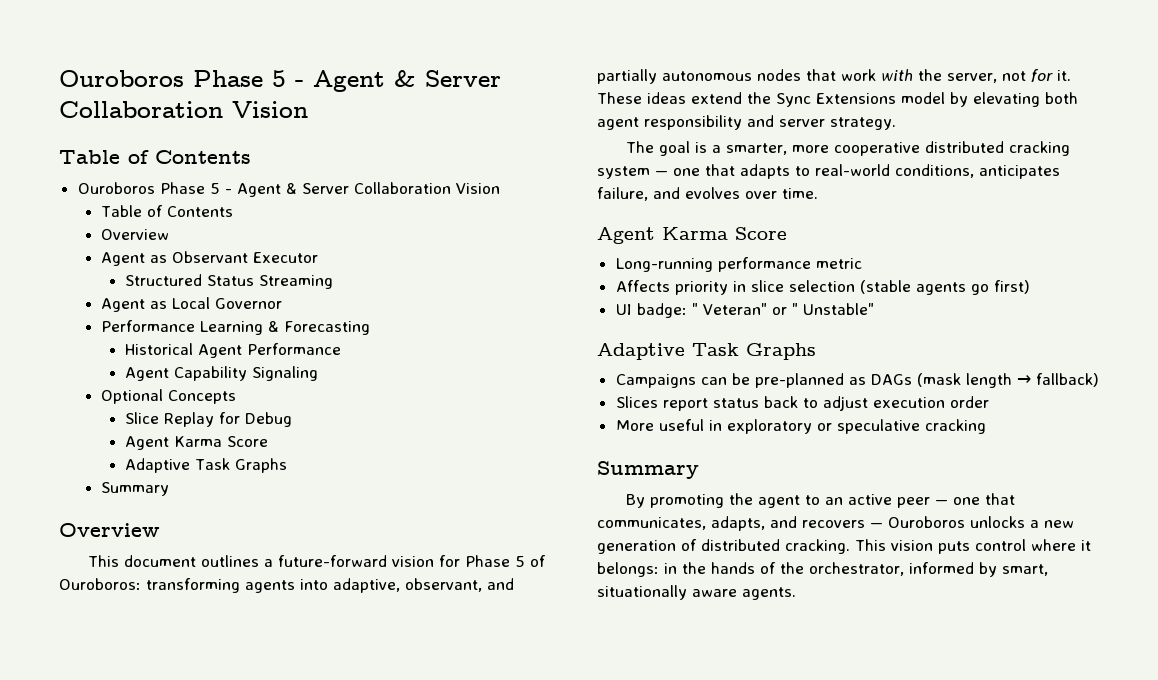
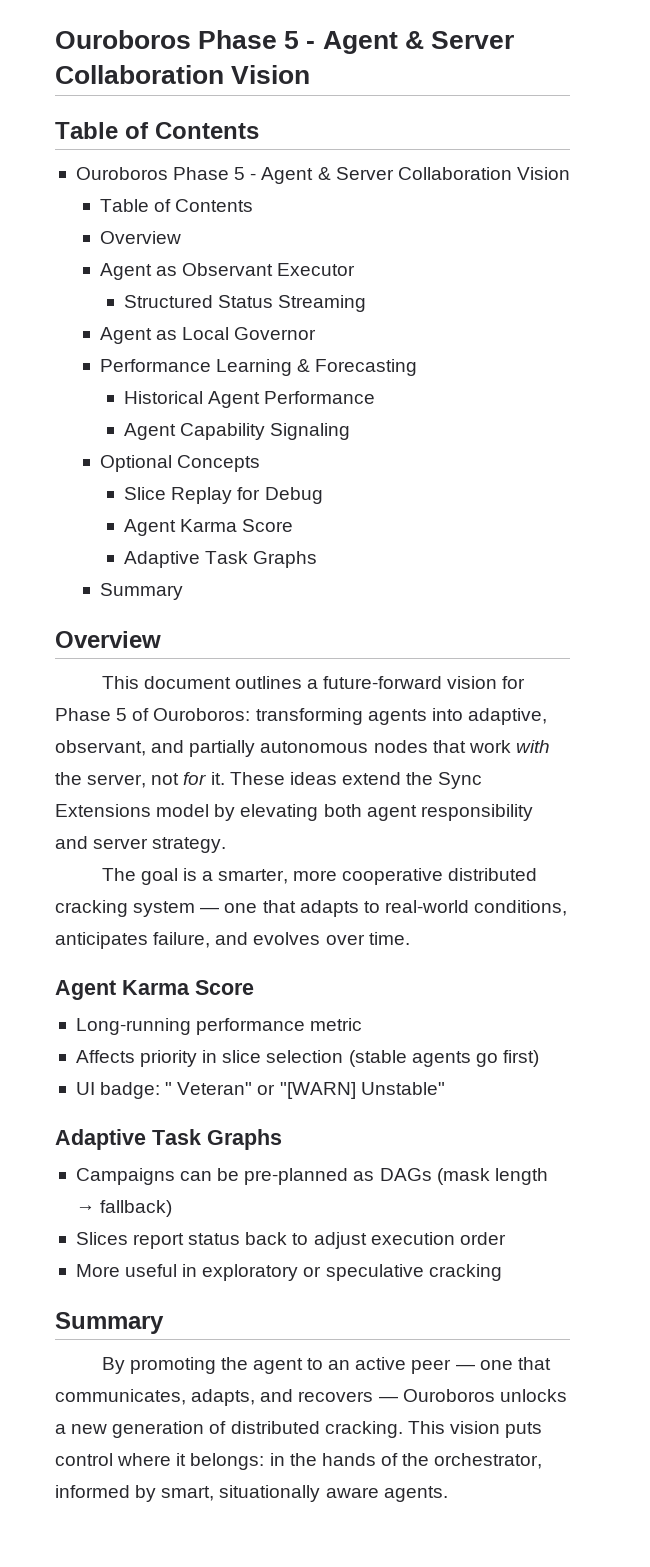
- UI badge: " Veteran" or " Unstable"
+ UI badge: " Veteran" or "[WARN] Unstable"

